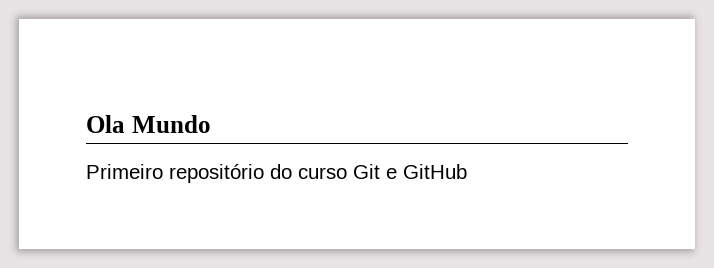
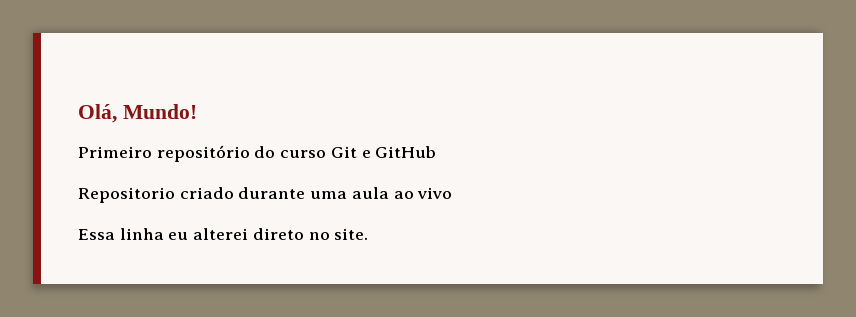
- Ola Mundo
+ Olá, Mundo!
+ Repositorio criado durante uma aula ao vivo
+ Essa linha eu alterei direto no site.

